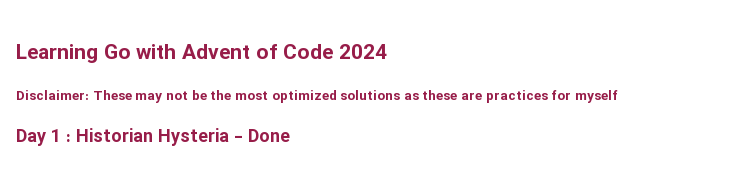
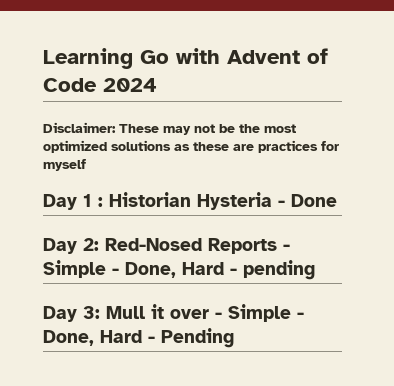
+ Day 2: Red-Nosed Reports - Simple - Done, Hard - pending
+ Day 3: Mull it over - Simple - Done, Hard - Pending

